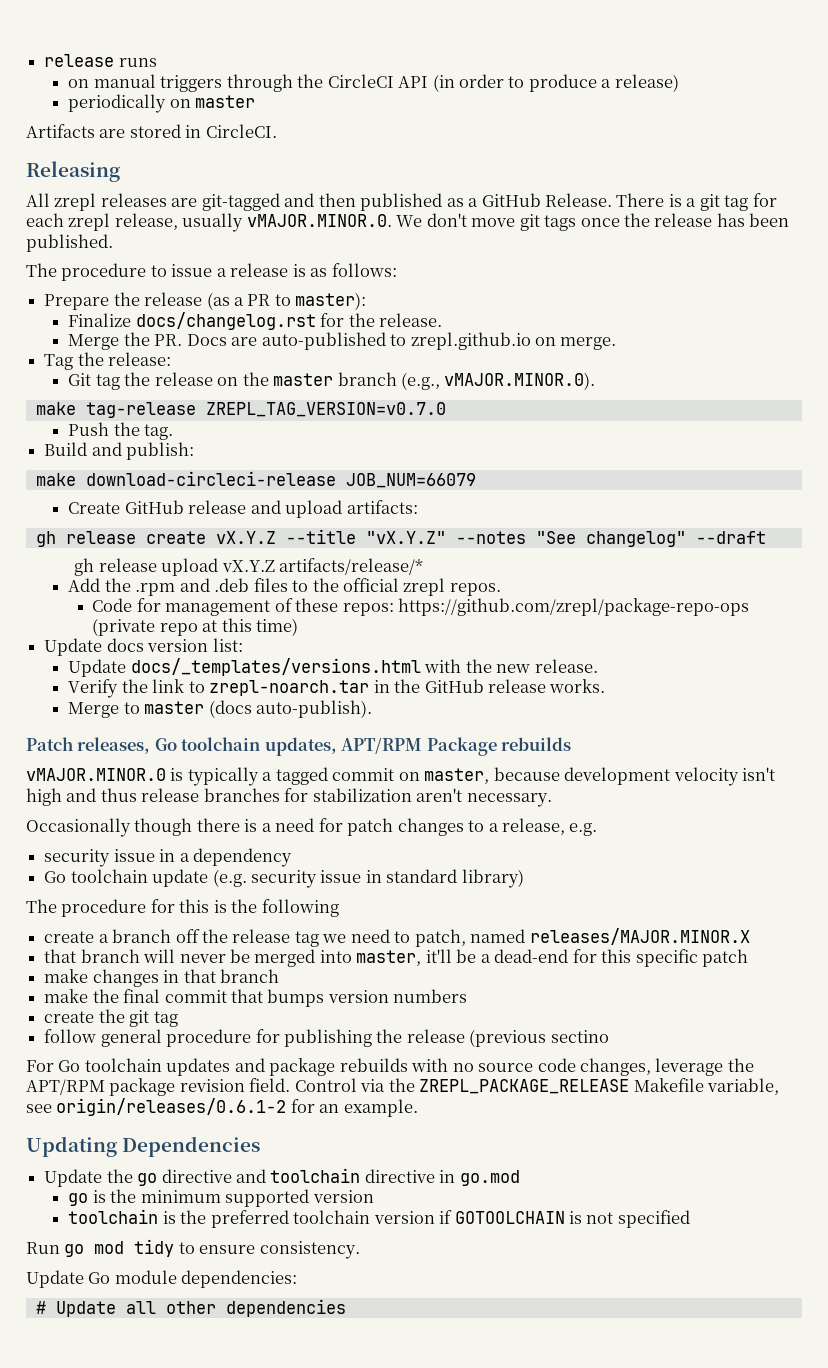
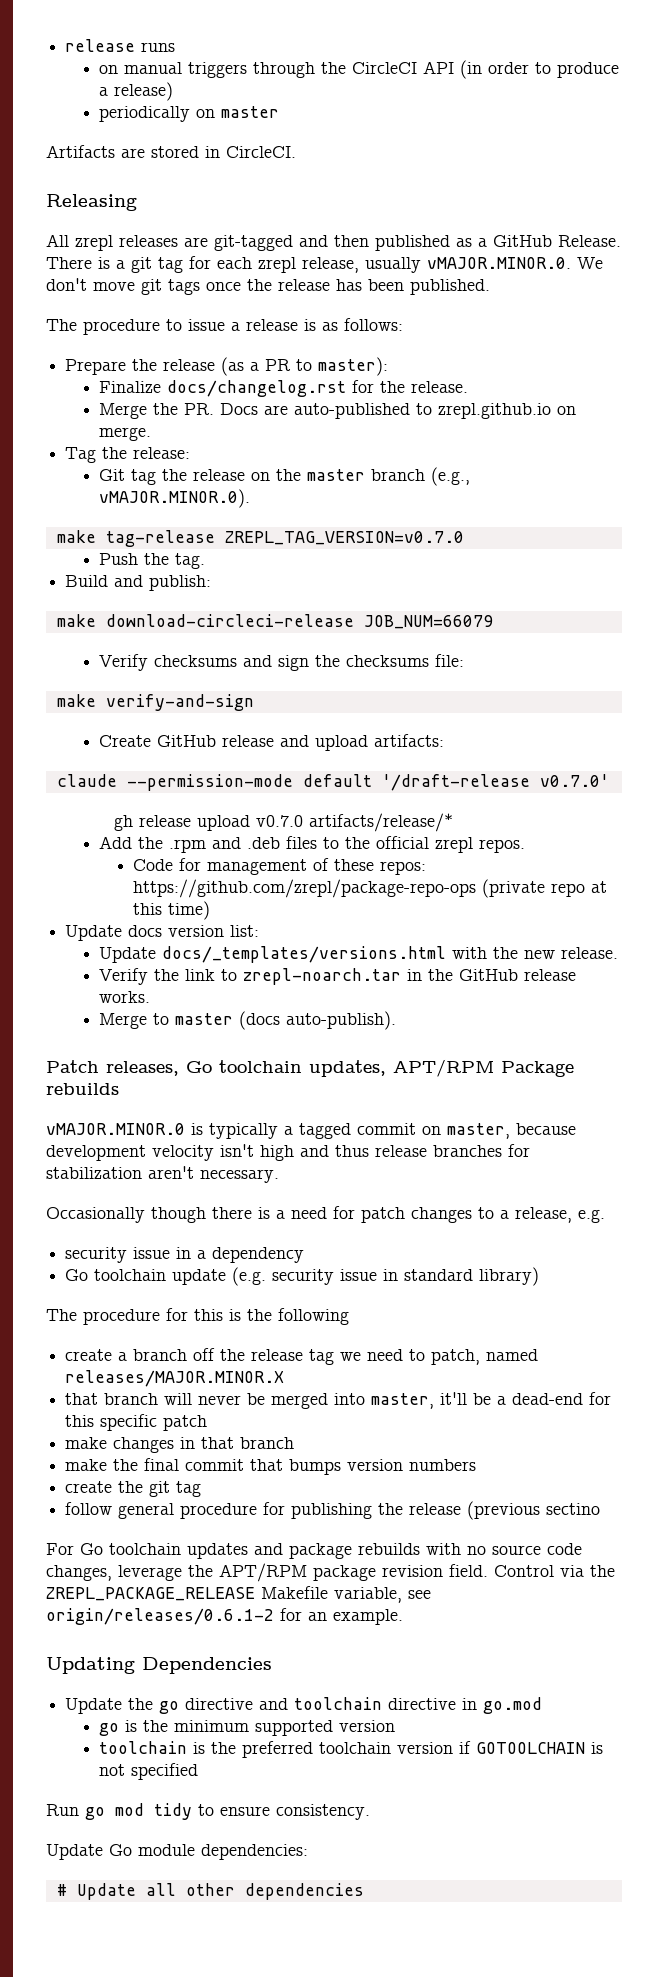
+ Verify checksums and sign the checksums file:
+ make verify-and-sign
- gh release create vX.Y.Z --title "vX.Y.Z" --notes "See changelog" --draft
+ claude --permission-mode default '/draft-release v0.7.0'
- gh release upload vX.Y.Z artifacts/release/*
+ gh release upload v0.7.0 artifacts/release/*

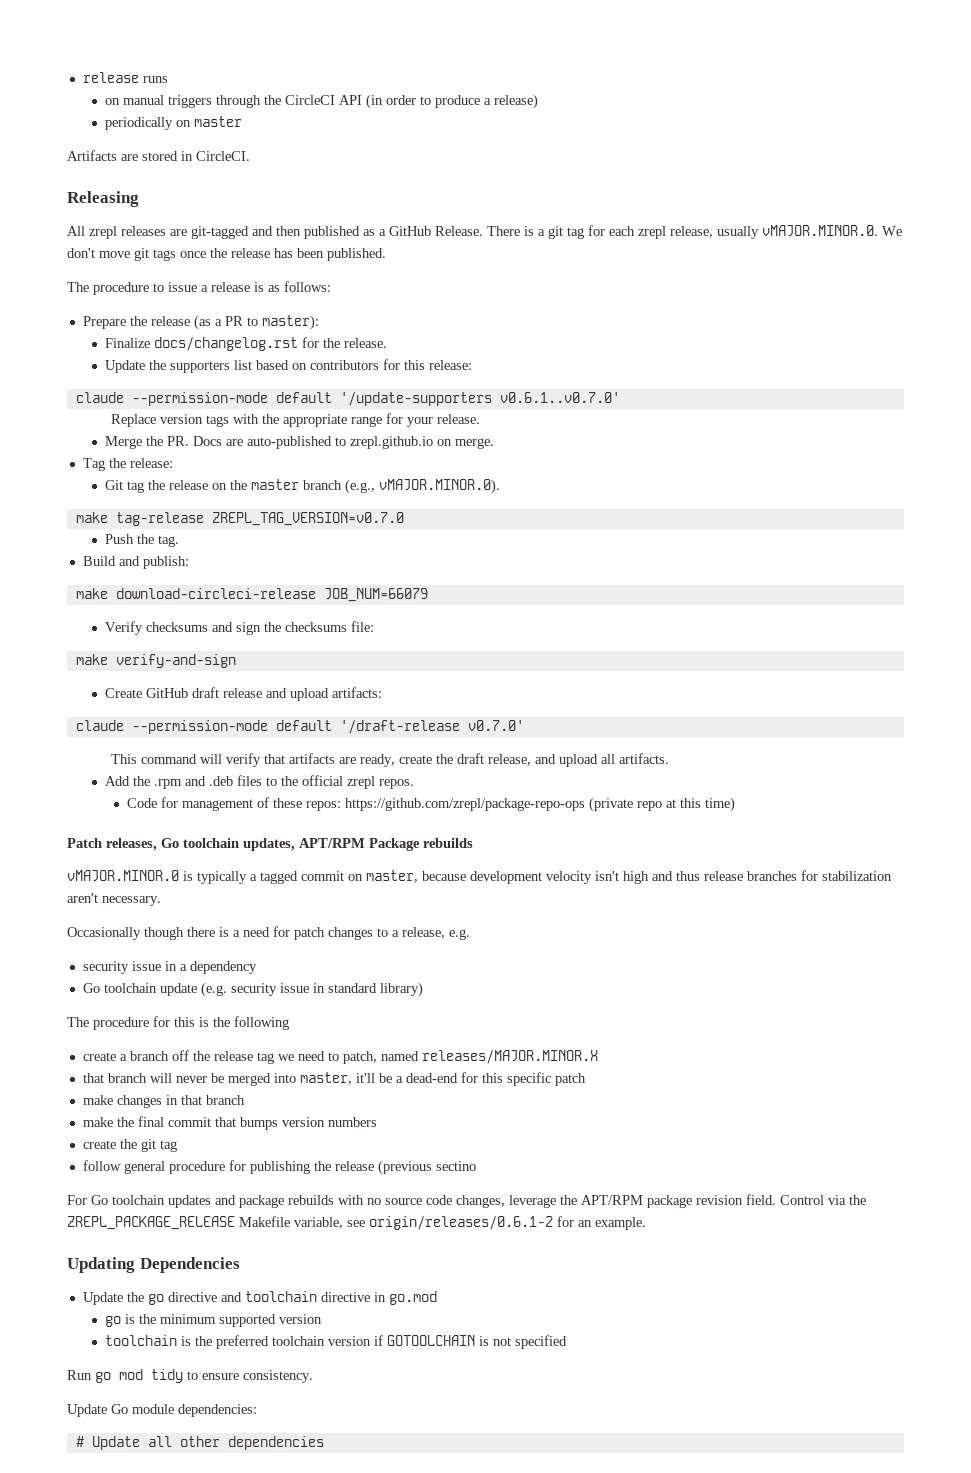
+ Update the supporters list based on contributors for this release:
+ claude --permission-mode default '/update-supporters v0.6.1..v0.7.0'
+ Replace version tags with the appropriate range for your release.
- Create GitHub release and upload artifacts:
+ Create GitHub draft release and upload artifacts:
- gh release upload v0.7.0 artifacts/release/*
+ This command will verify that artifacts are ready, create the draft release, and upload all artifacts.
- Update docs version list:
- Update docs/_templates/versions.html with the new release.
- Verify the link to zrepl-noarch.tar in the GitHub release works.
- Merge to master (docs auto-publish).

